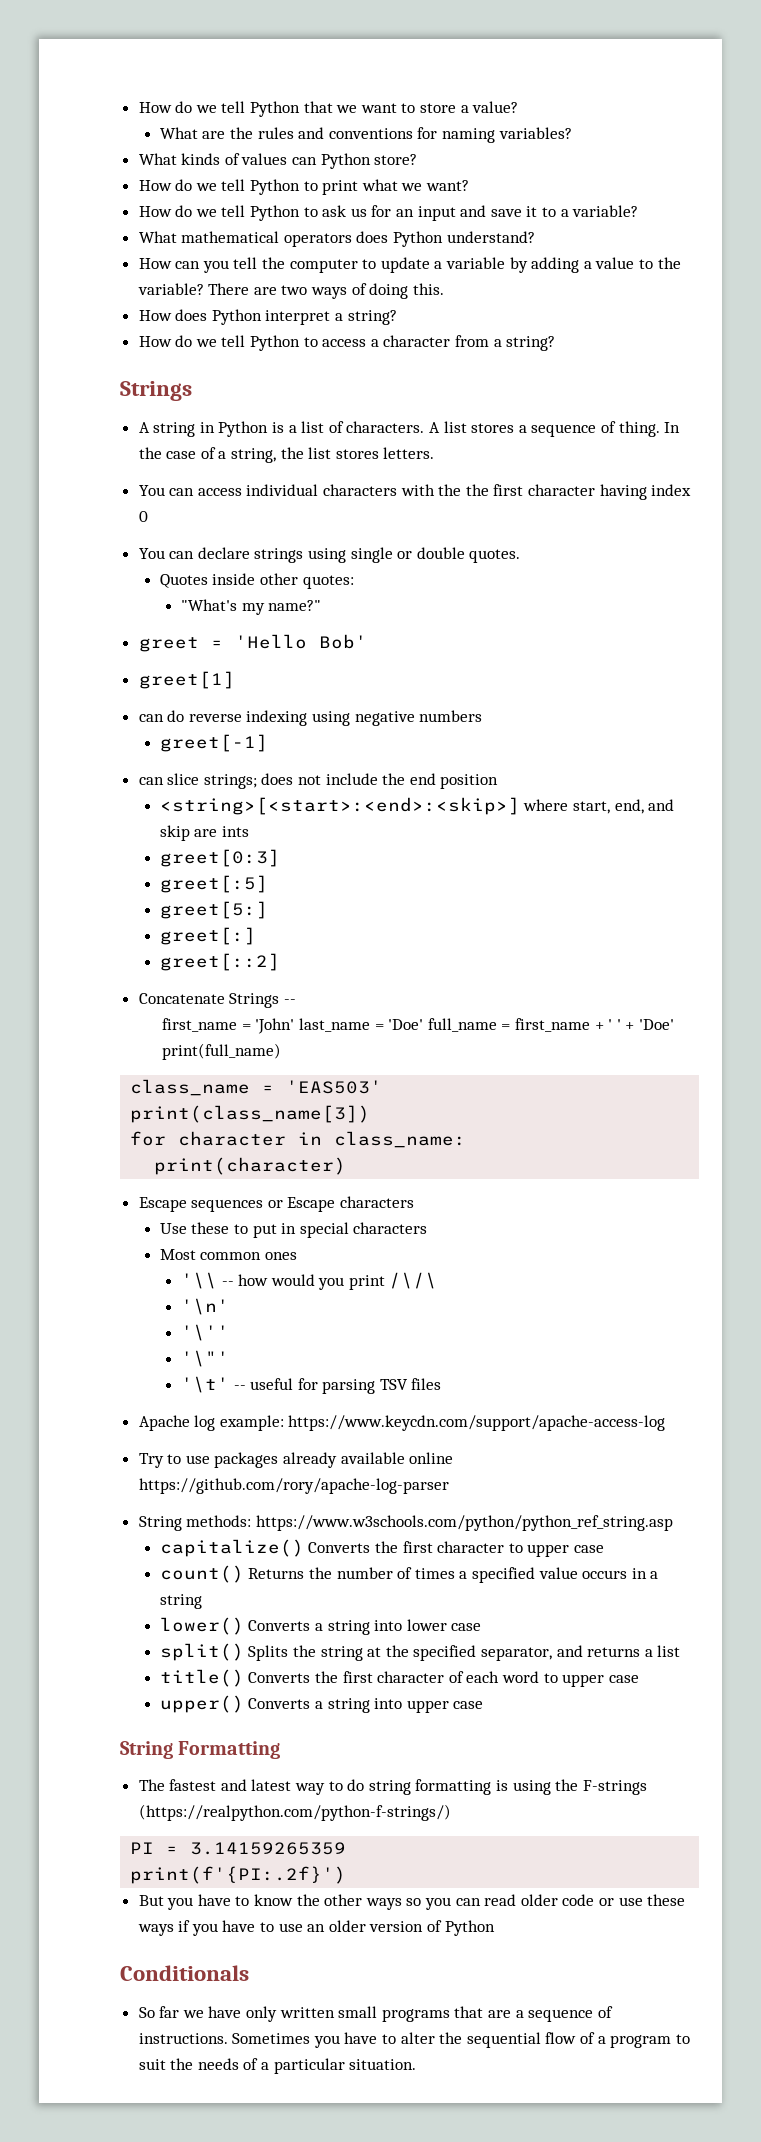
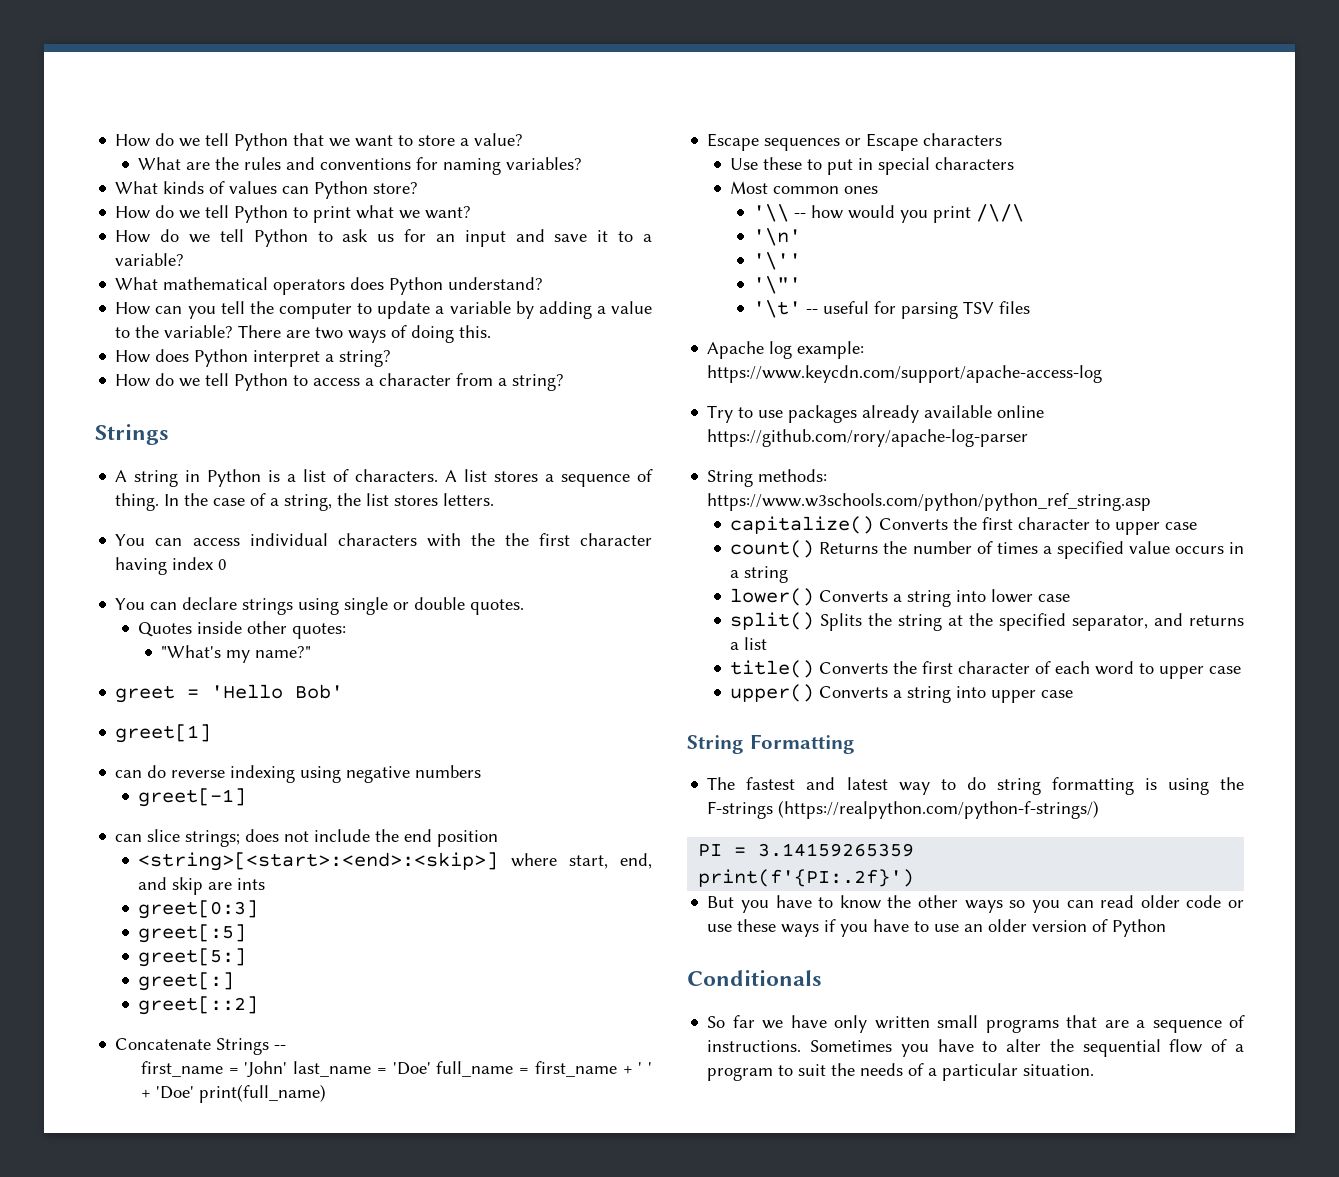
- class_name = 'EAS503'
- print(class_name[3])
- for character in class_name:
- print(character)

